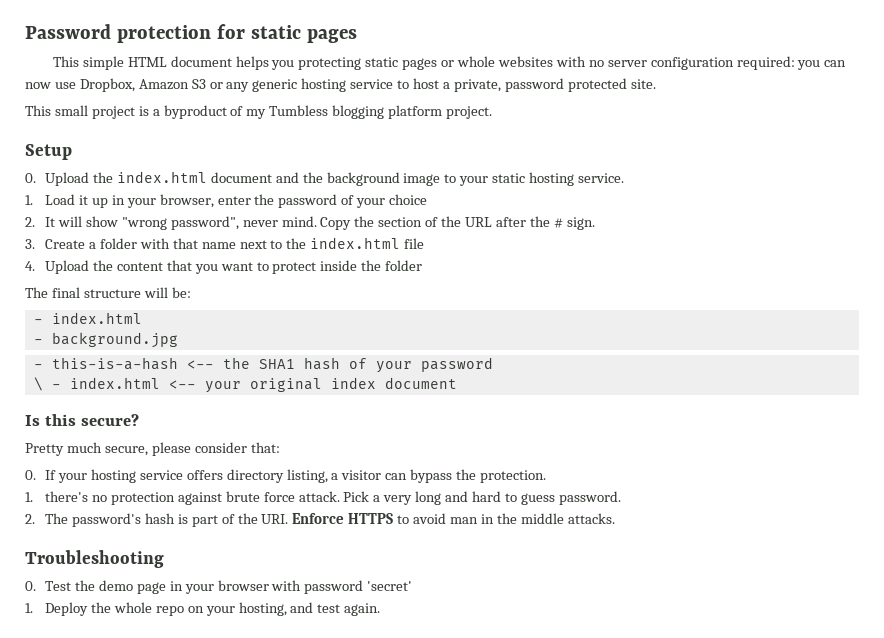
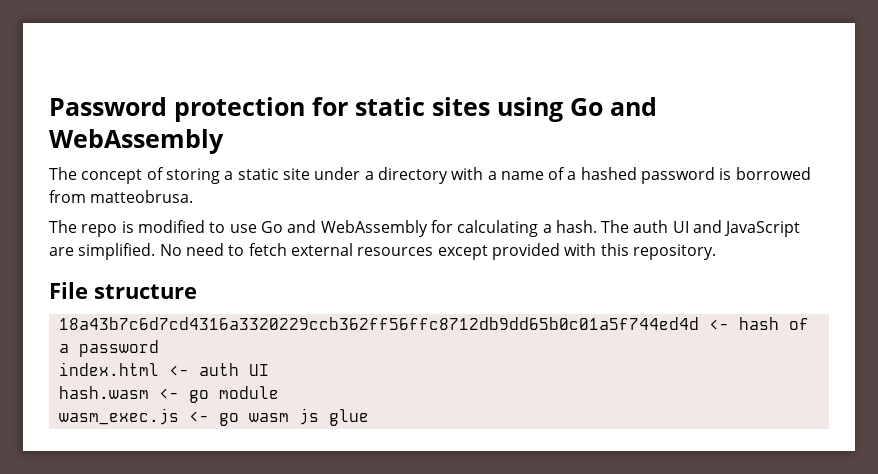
- Password protection for static pages
- This simple HTML document helps you protecting static pages or whole websites with no server configuration required: you can now use Dropbox, Amazon S3 or any generic hosting service to host a private, password protected site.
- This small project is a byproduct of my Tumbless blogging platform project.
- Setup
- 0. Upload the index.html document and the background image to your static hosting service.
- 1. Load it up in your browser, enter the password of your choice
- 2. It will show "wrong password", never mind. Copy the section of the URL after the # sign.
- 3. Create a folder with that name next to the index.html file
- 4. Upload the content that you want to protect inside the folder
- The final structure will be:
- - index.html
- - background.jpg
- - this-is-a-hash <-- the SHA1 hash of your password
+ Password protection for static sites using Go and WebAssembly
+ The concept of storing a static site under a directory with a name of a hashed password is borrowed from matteobrusa.
+ The repo is modified to use Go and WebAssembly for calculating a hash. The auth UI and JavaScript are simplified. No need to fetch external resources except provided with this repository.
+ File structure
+ 18a43b7c6d7cd4316a3320229ccb362ff56ffc8712db9dd65b0c01a5f744ed4d <- hash of a password
- \ - index.html <-- your original index document
- Is this secure?
- Pretty much secure, please consider that:
- 0. If your hosting service offers directory listing, a visitor can bypass the protection.
- 1. there's no protection against brute force attack. Pick a very long and hard to guess password.
- 2. The password's hash is part of the URI. Enforce HTTPS to avoid man in the middle attacks.
- Troubleshooting
- 0. Test the demo page in your browser with password 'secret'
- 1. Deploy the whole repo on your hosting, and test again.
+ index.html <- auth UI
+ hash.wasm <- go module
+ wasm_exec.js <- go wasm js glue

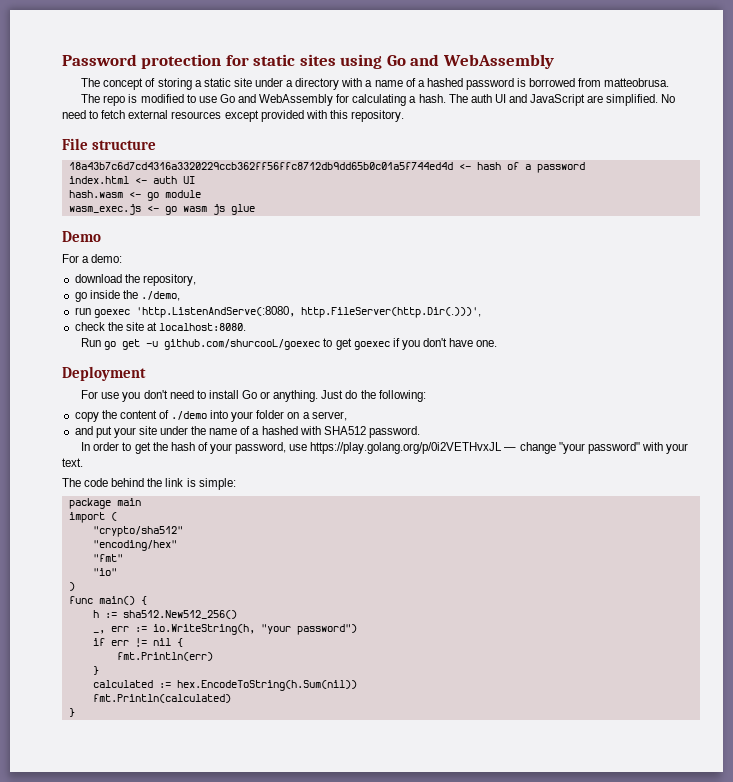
+ Demo
+ For a demo:
+ download the repository,
+ go inside the ./demo,
+ run goexec 'http.ListenAndServe(:8080, http.FileServer(http.Dir(.)))',
+ check the site at localhost:8080.
+ Run go get -u github.com/shurcooL/goexec to get goexec if you don't have one.
+ Deployment
+ For use you don't need to install Go or anything. Just do the following:
+ copy the content of ./demo into your folder on a server,
+ and put your site under the name of a hashed with SHA512 password.
+ In order to get the hash of your password, use https://play.golang.org/p/0i2VETHvxJL — change "your password" with your text.
+ The code behind the link is simple:
+ package main
+ import (
+ "crypto/sha512"
+ "encoding/hex"
+ "fmt"
+ "io"
+ )
+ func main() {
+ h := sha512.New512_256()
+ _, err := io.WriteString(h, "your password")
+ if err != nil {
+ fmt.Println(err)
+ }
+ calculated := hex.EncodeToString(h.Sum(nil))
+ fmt.Println(calculated)
+ }

